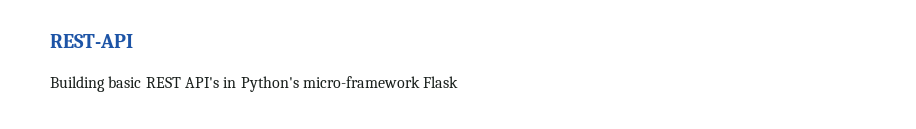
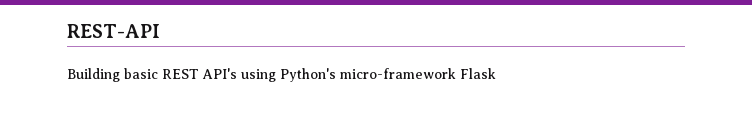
- Building basic REST API's in Python's micro-framework Flask
+ Building basic REST API's using Python's micro-framework Flask

